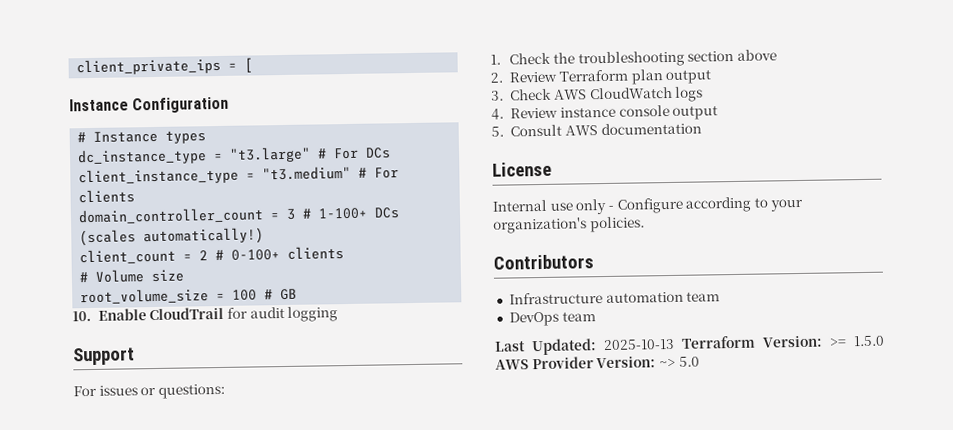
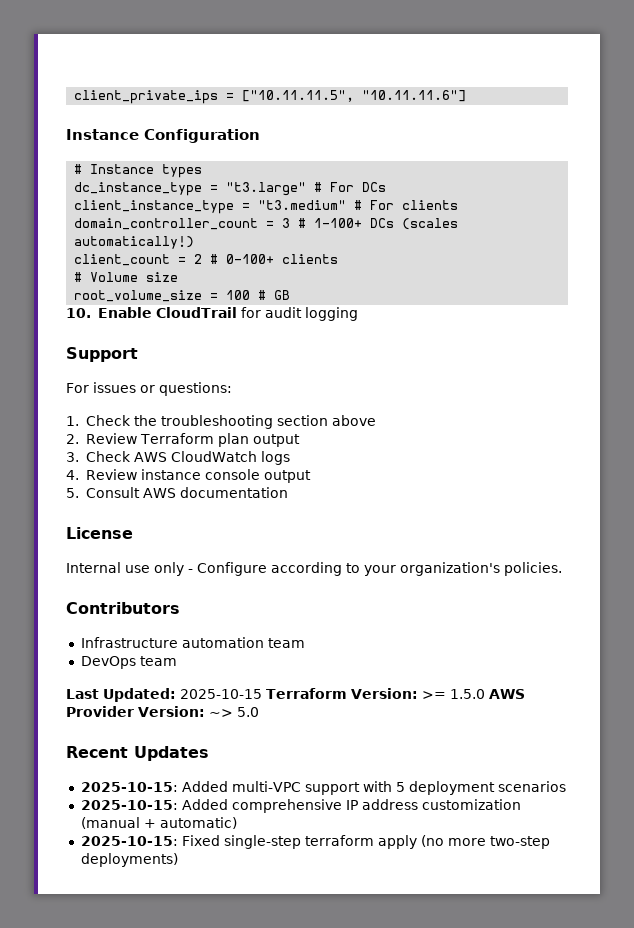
- client_private_ips = [
+ client_private_ips = ["10.11.11.5", "10.11.11.6"]
- Last Updated: 2025-10-13 Terraform Version: >= 1.5.0 AWS Provider Version: ~> 5.0
+ Last Updated: 2025-10-15 Terraform Version: >= 1.5.0 AWS Provider Version: ~> 5.0
+ Recent Updates
+ 2025-10-15: Added multi-VPC support with 5 deployment scenarios
+ 2025-10-15: Added comprehensive IP address customization (manual + automatic)
+ 2025-10-15: Fixed single-step terraform apply (no more two-step deployments)

